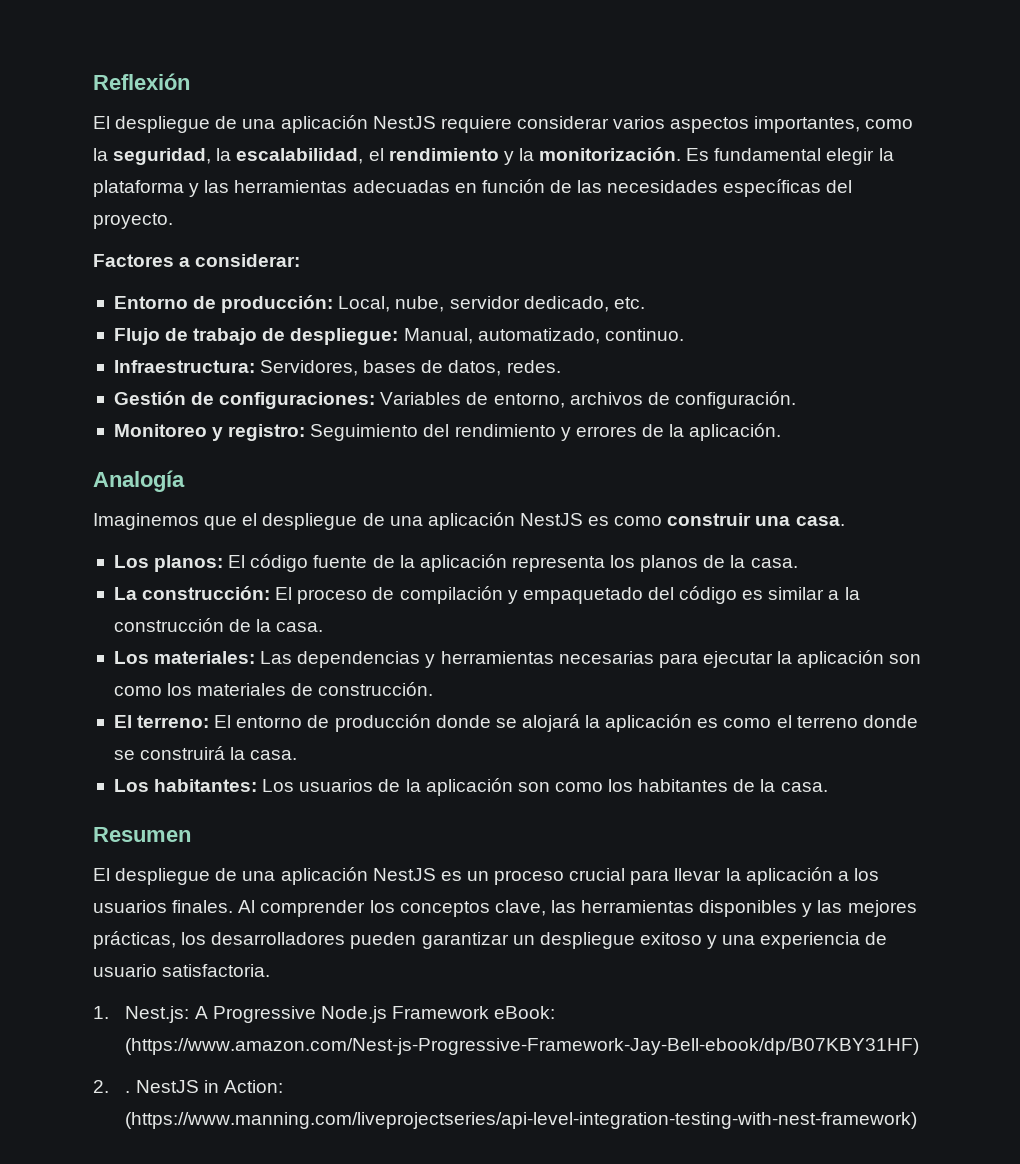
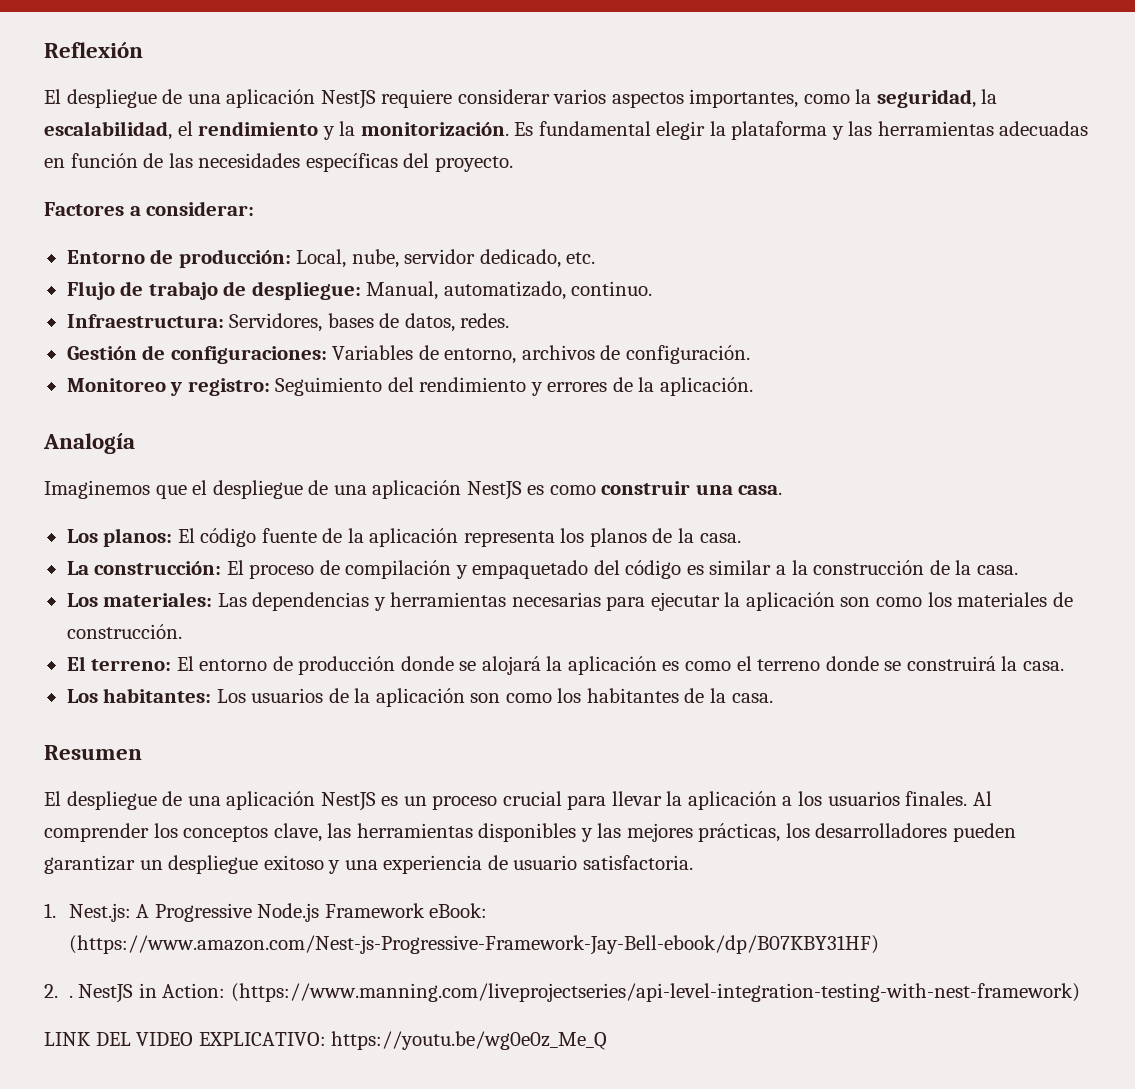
+ LINK DEL VIDEO EXPLICATIVO: https://youtu.be/wg0e0z_Me_Q

